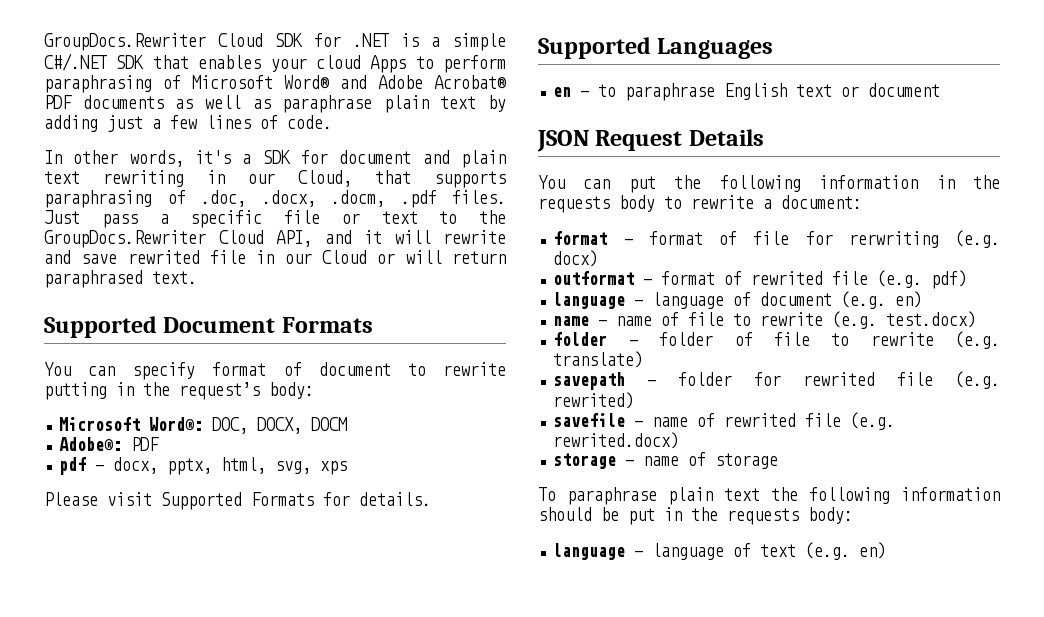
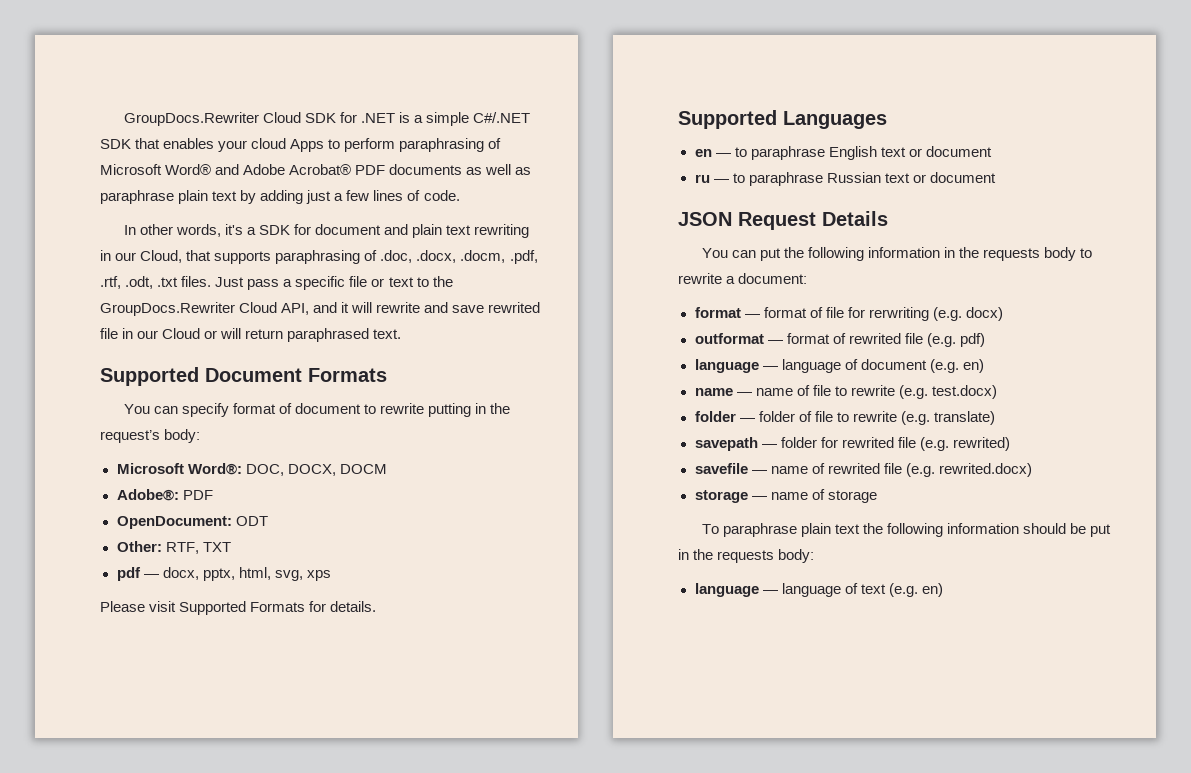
- In other words, it's a SDK for document and plain text rewriting in our Cloud, that supports paraphrasing of .doc, .docx, .docm, .pdf files.
+ In other words, it's a SDK for document and plain text rewriting in our Cloud, that supports paraphrasing of .doc, .docx, .docm, .pdf, .rtf, .odt, .txt files.
+ OpenDocument: ODT
+ Other: RTF, TXT
+ ru — to paraphrase Russian text or document

